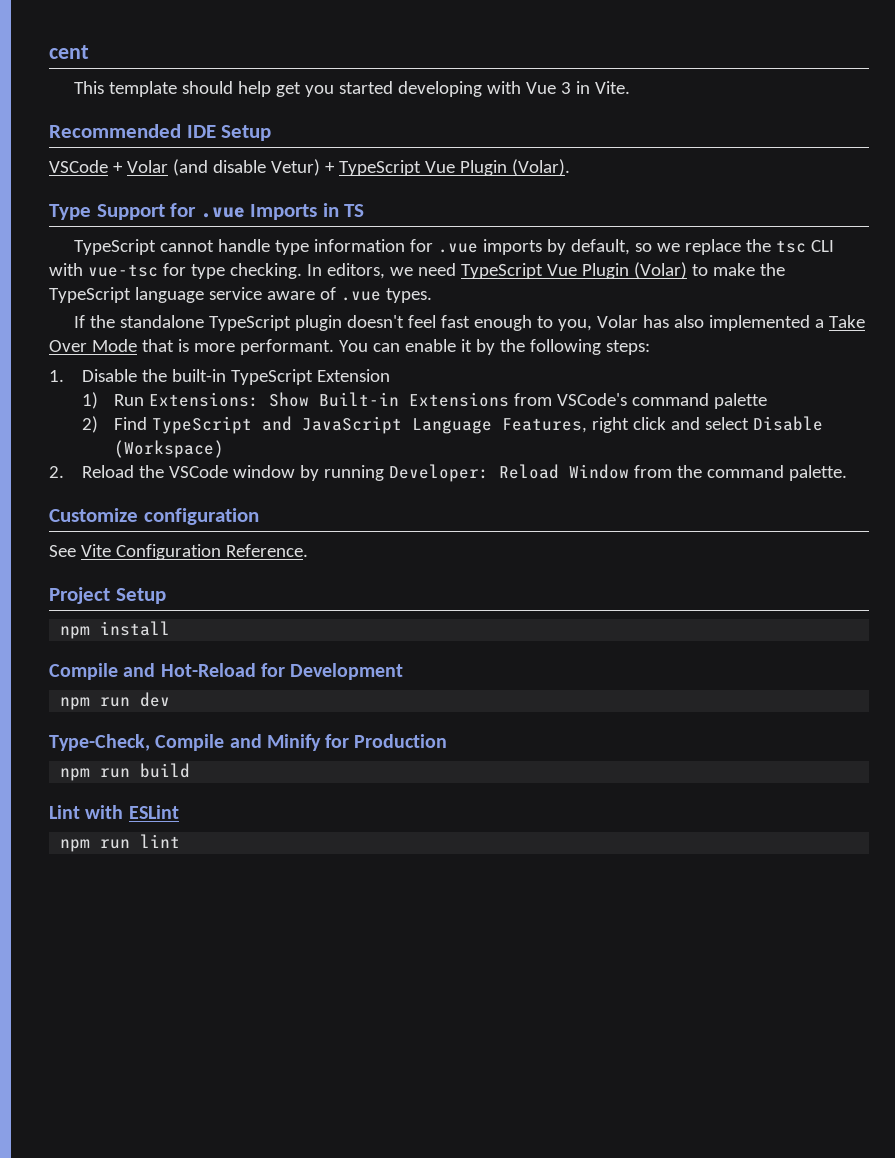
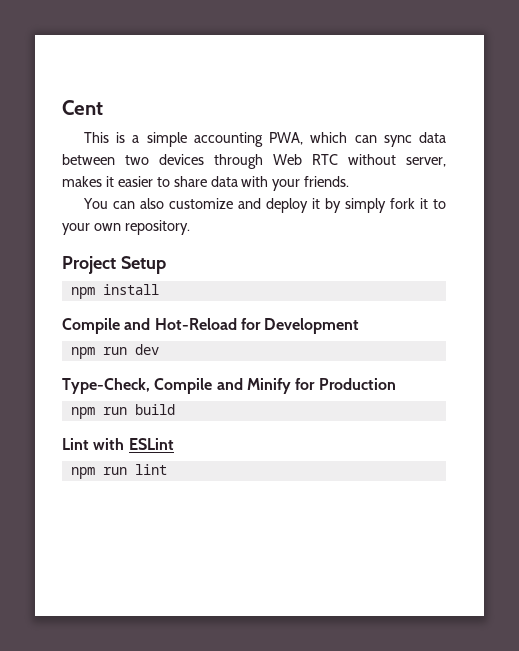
- cent
+ Cent
- This template should help get you started developing with Vue 3 in Vite.
- Recommended IDE Setup
- VSCode + Volar (and disable Vetur) + TypeScript Vue Plugin (Volar).
- Type Support for .vue Imports in TS
- TypeScript cannot handle type information for .vue imports by default, so we replace the tsc CLI with vue-tsc for type checking. In editors, we need TypeScript Vue Plugin (Volar) to make the TypeScript language service aware of .vue types.
- If the standalone TypeScript plugin doesn't feel fast enough to you, Volar has also implemented a Take Over Mode that is more performant. You can enable it by the following steps:
- 1. Disable the built-in TypeScript Extension
- 1) Run Extensions: Show Built-in Extensions from VSCode's command palette
- 2) Find TypeScript and JavaScript Language Features, right click and select Disable (Workspace)
- 2. Reload the VSCode window by running Developer: Reload Window from the command palette.
- Customize configuration
- See Vite Configuration Reference.
+ This is a simple accounting PWA, which can sync data between two devices through Web RTC without server, makes it easier to share data with your friends.
+ You can also customize and deploy it by simply fork it to your own repository.

